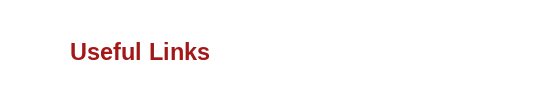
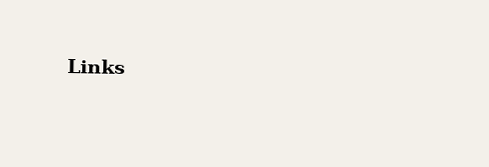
- Useful Links
+ Links

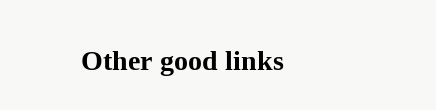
- Links
+ Other good links

